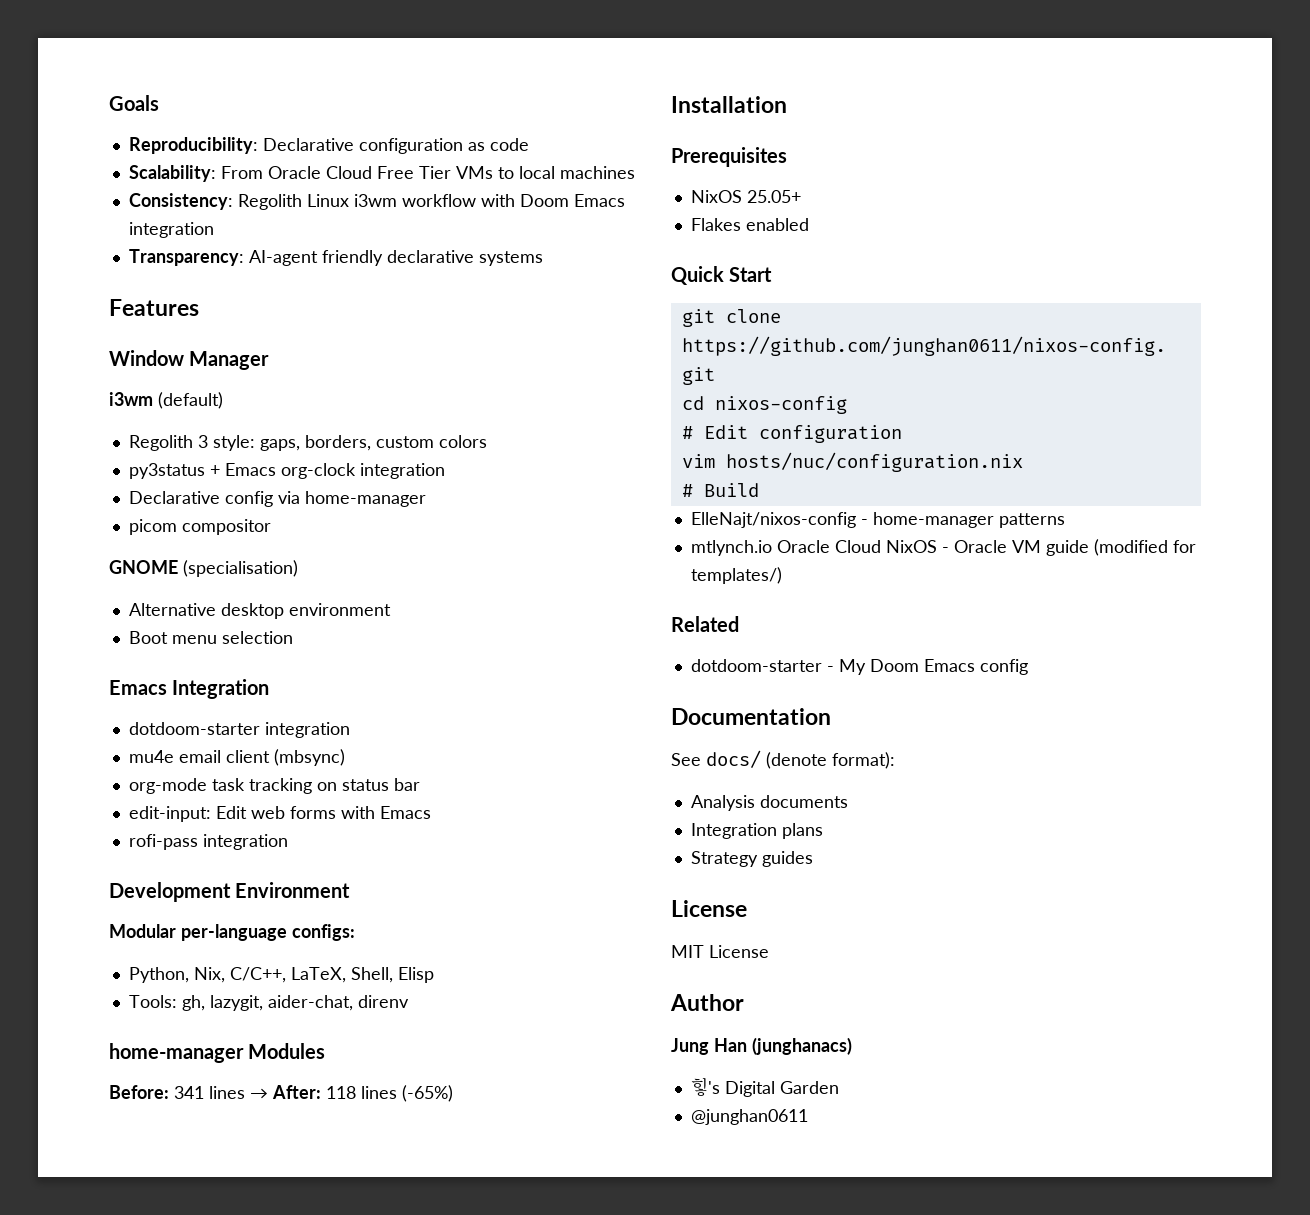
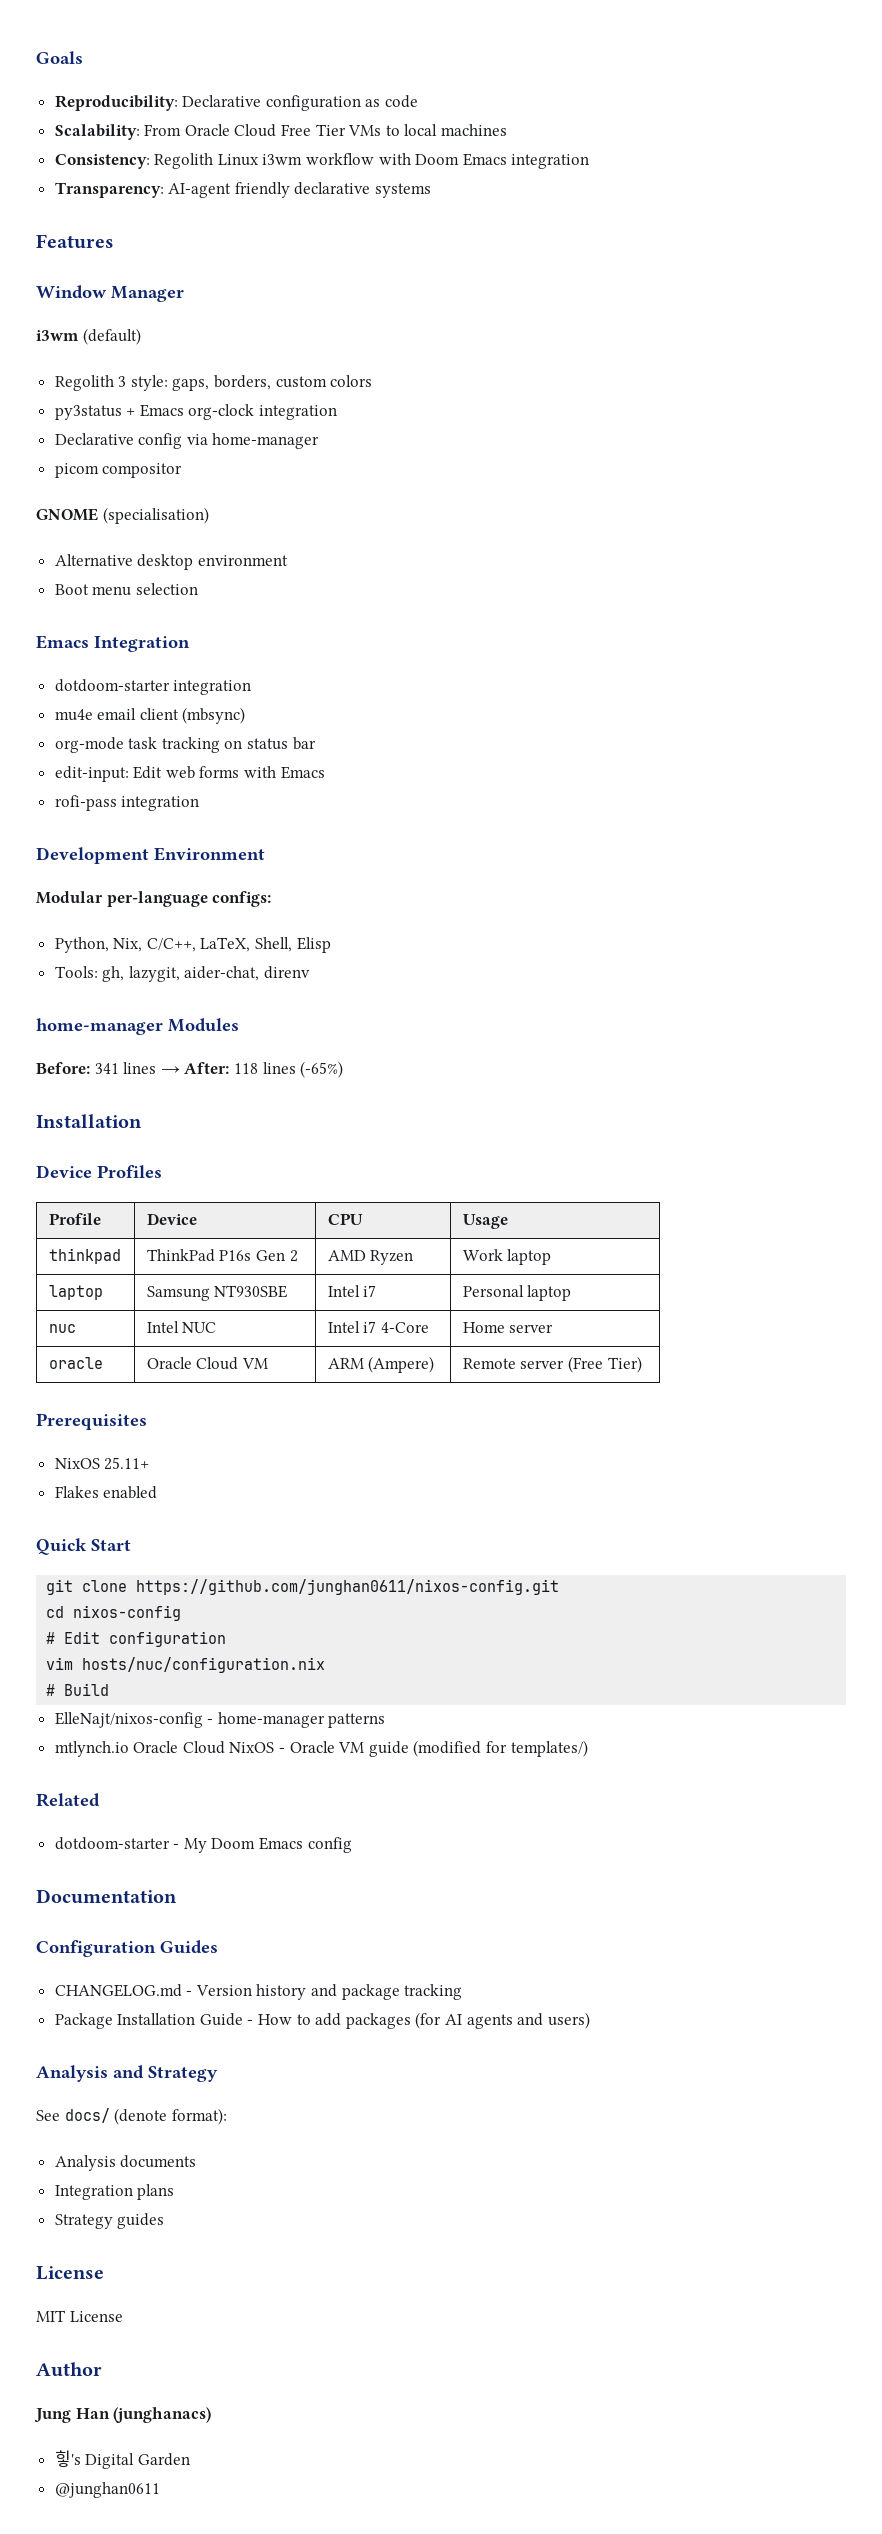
+ Device Profiles
+ Profile | Device | CPU | Usage
+ thinkpad | ThinkPad P16s Gen 2 | AMD Ryzen | Work laptop
+ laptop | Samsung NT930SBE | Intel i7 | Personal laptop
+ nuc | Intel NUC | Intel i7 4-Core | Home server
+ oracle | Oracle Cloud VM | ARM (Ampere) | Remote server (Free Tier)
- NixOS 25.05+
+ NixOS 25.11+
+ Configuration Guides
+ CHANGELOG.md - Version history and package tracking
+ Package Installation Guide - How to add packages (for AI agents and users)
+ Analysis and Strategy

